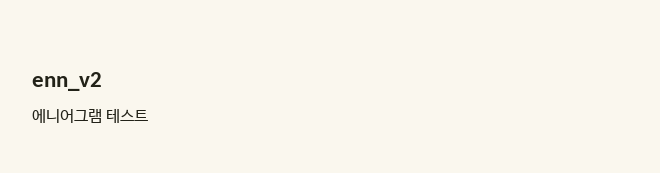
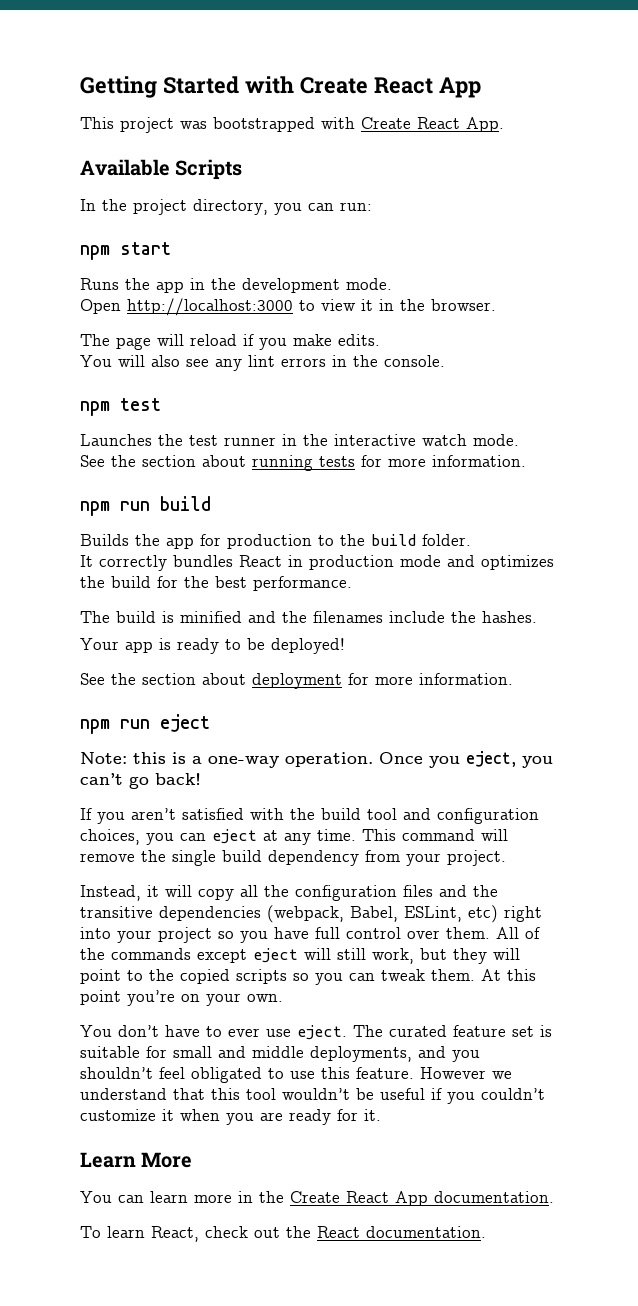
- enn_v2
- 에니어그램 테스트
+ Getting Started with Create React App
+ This project was bootstrapped with Create React App.
+ Available Scripts
+ In the project directory, you can run:
+ npm start
+ Runs the app in the development mode.
+ Open http://localhost:3000 to view it in the browser.
+ The page will reload if you make edits.
+ You will also see any lint errors in the console.
+ npm test
+ Launches the test runner in the interactive watch mode.
+ See the section about running tests for more information.
+ npm run build
+ Builds the app for production to the build folder.
+ It correctly bundles React in production mode and optimizes the build for the best performance.
+ The build is minified and the filenames include the hashes.
+ Your app is ready to be deployed!
+ See the section about deployment for more information.
+ npm run eject
+ Note: this is a one-way operation. Once you eject, you can’t go back!
+ If you aren’t satisfied with the build tool and configuration choices, you can eject at any time. This command will remove the single build dependency from your project.
+ Instead, it will copy all the configuration files and the transitive dependencies (webpack, Babel, ESLint, etc) right into your project so you have full control over them. All of the commands except eject will still work, but they will point to the copied scripts so you can tweak them. At this point you’re on your own.
+ You don’t have to ever use eject. The curated feature set is suitable for small and middle deployments, and you shouldn’t feel obligated to use this feature. However we understand that this tool wouldn’t be useful if you couldn’t customize it when you are ready for it.
+ Learn More
+ You can learn more in the Create React App documentation.
+ To learn React, check out the React documentation.

